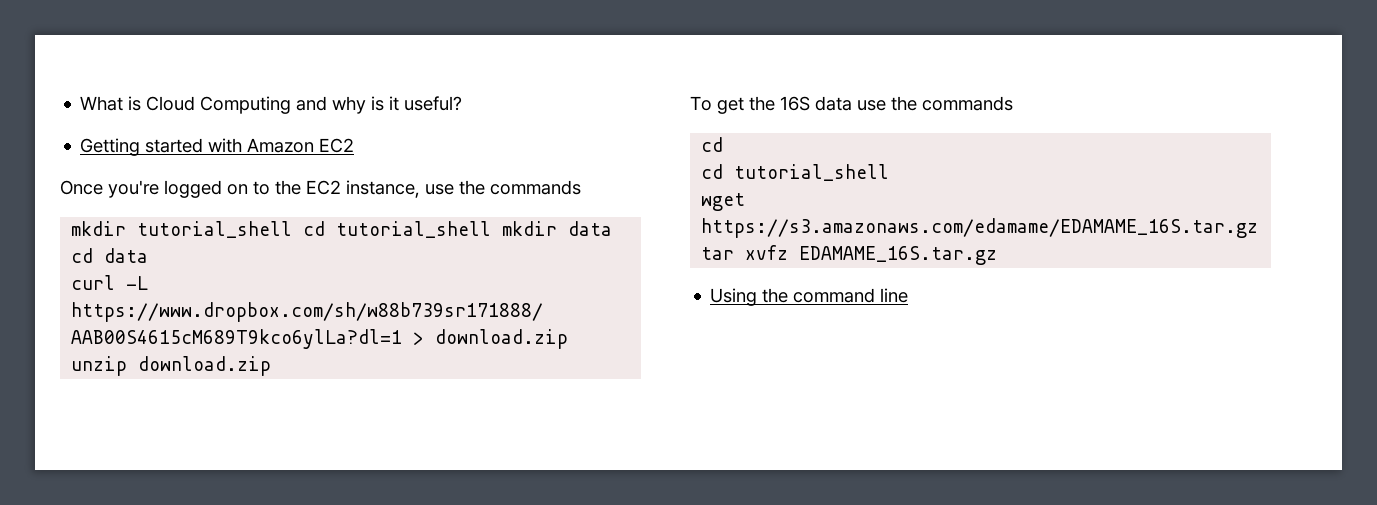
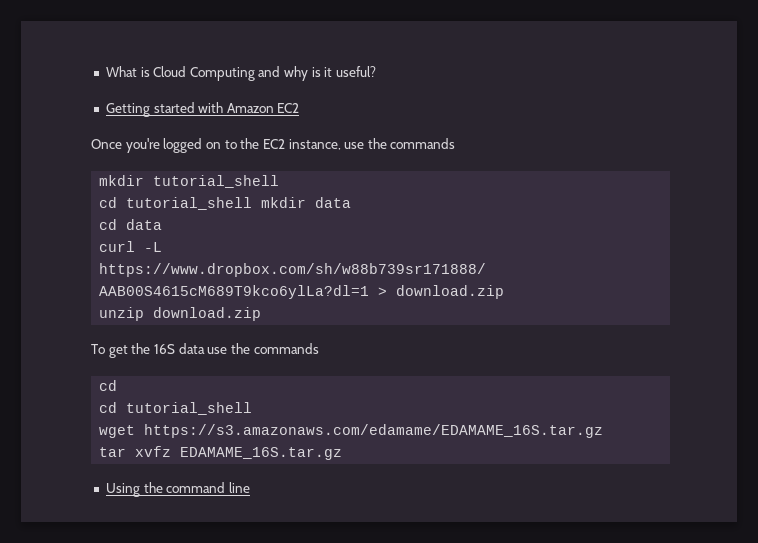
- mkdir tutorial_shell cd tutorial_shell mkdir data
+ mkdir tutorial_shell
+ cd tutorial_shell mkdir data

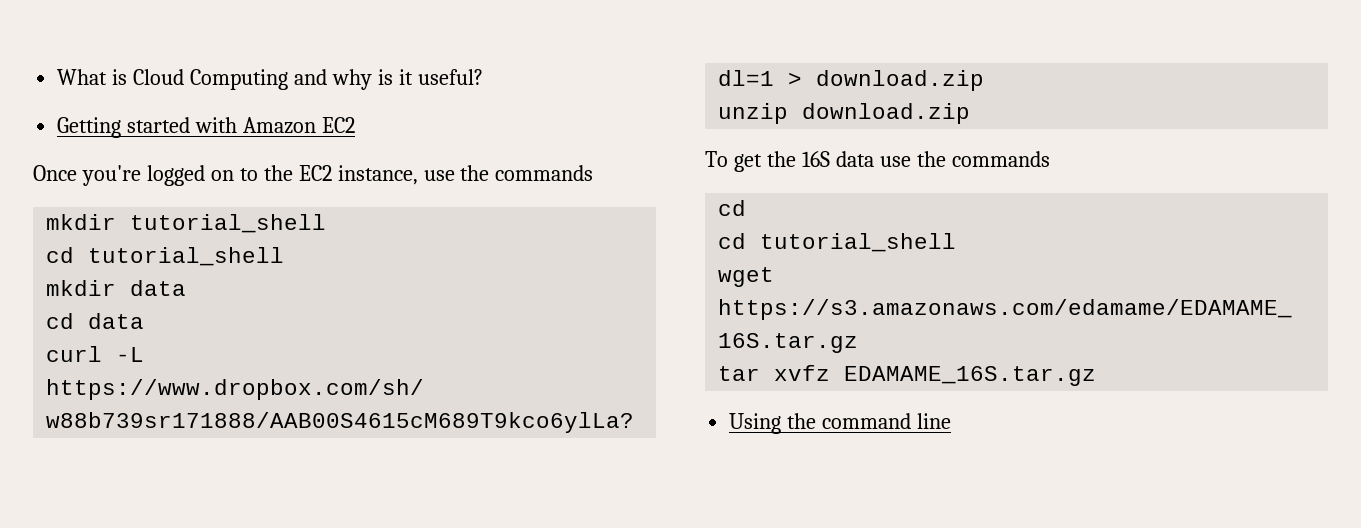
  mkdir tutorial_shell
- cd tutorial_shell mkdir data
+ cd tutorial_shell
+ mkdir data

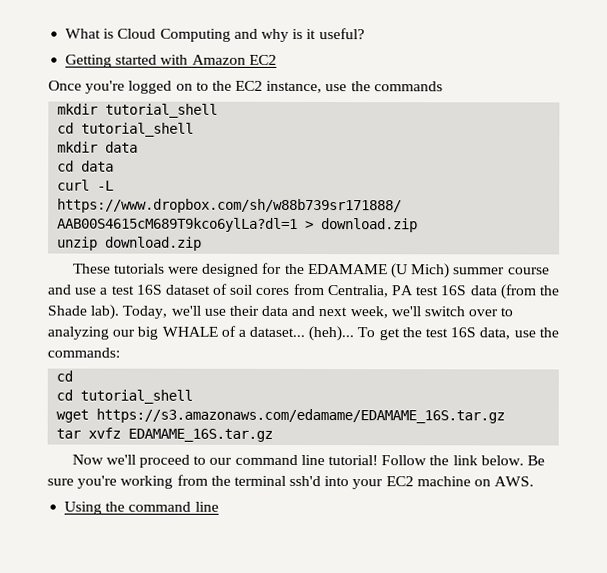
- To get the 16S data use the commands
+ These tutorials were designed for the EDAMAME (U Mich) summer course and use a test 16S dataset of soil cores from Centralia, PA test 16S data (from the Shade lab). Today, we'll use their data and next week, we'll switch over to analyzing our big WHALE of a dataset... (heh)... To get the test 16S data, use the commands:
+ Now we'll proceed to our command line tutorial! Follow the link below. Be sure you're working from the terminal ssh'd into your EC2 machine on AWS.

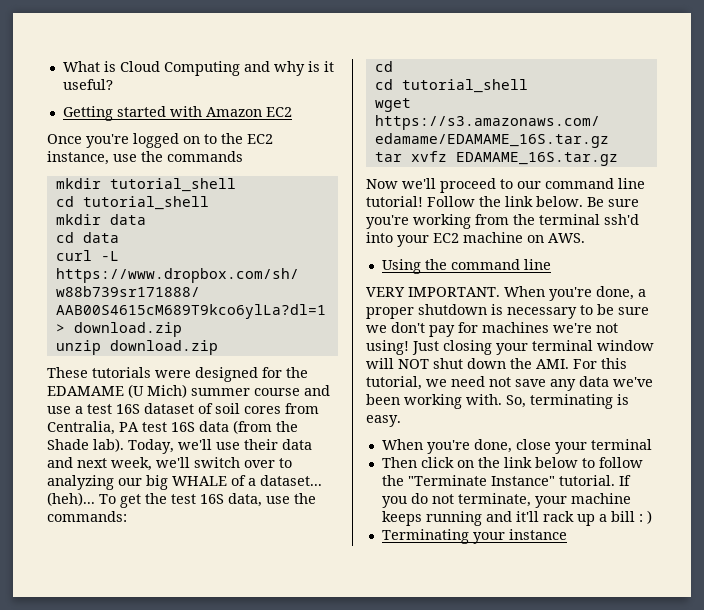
+ VERY IMPORTANT. When you're done, a proper shutdown is necessary to be sure we don't pay for machines we're not using! Just closing your terminal window will NOT shut down the AMI. For this tutorial, we need not save any data we've been working with. So, terminating is easy.
+ When you're done, close your terminal
+ Then click on the link below to follow the "Terminate Instance" tutorial. If you do not terminate, your machine keeps running and it'll rack up a bill : )
+ Terminating your instance

